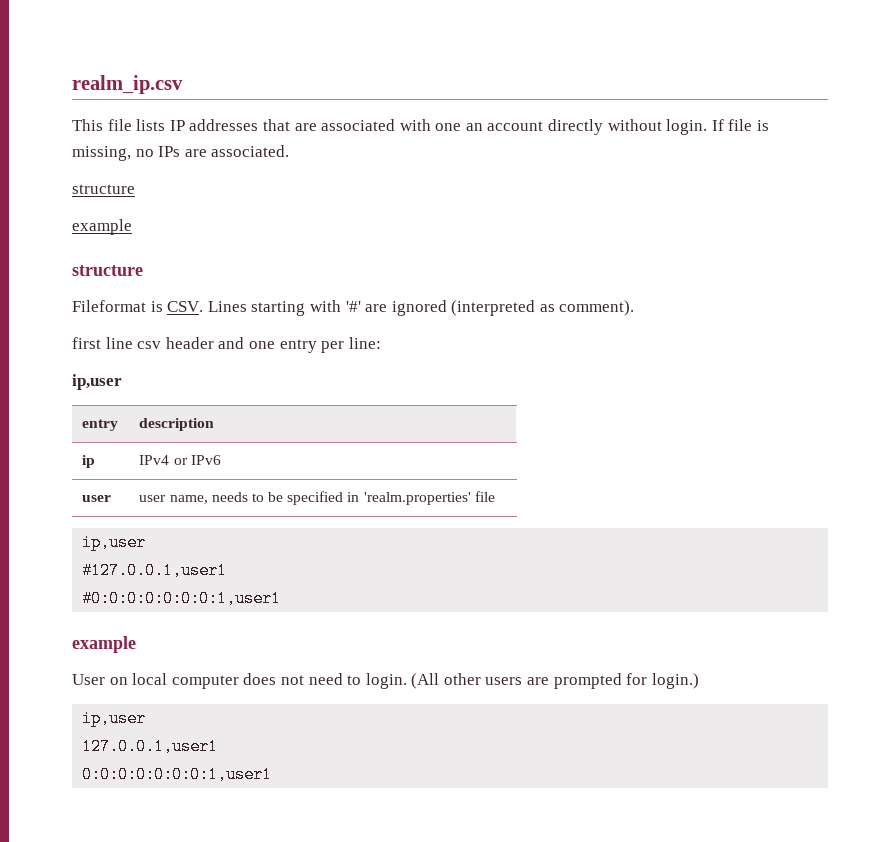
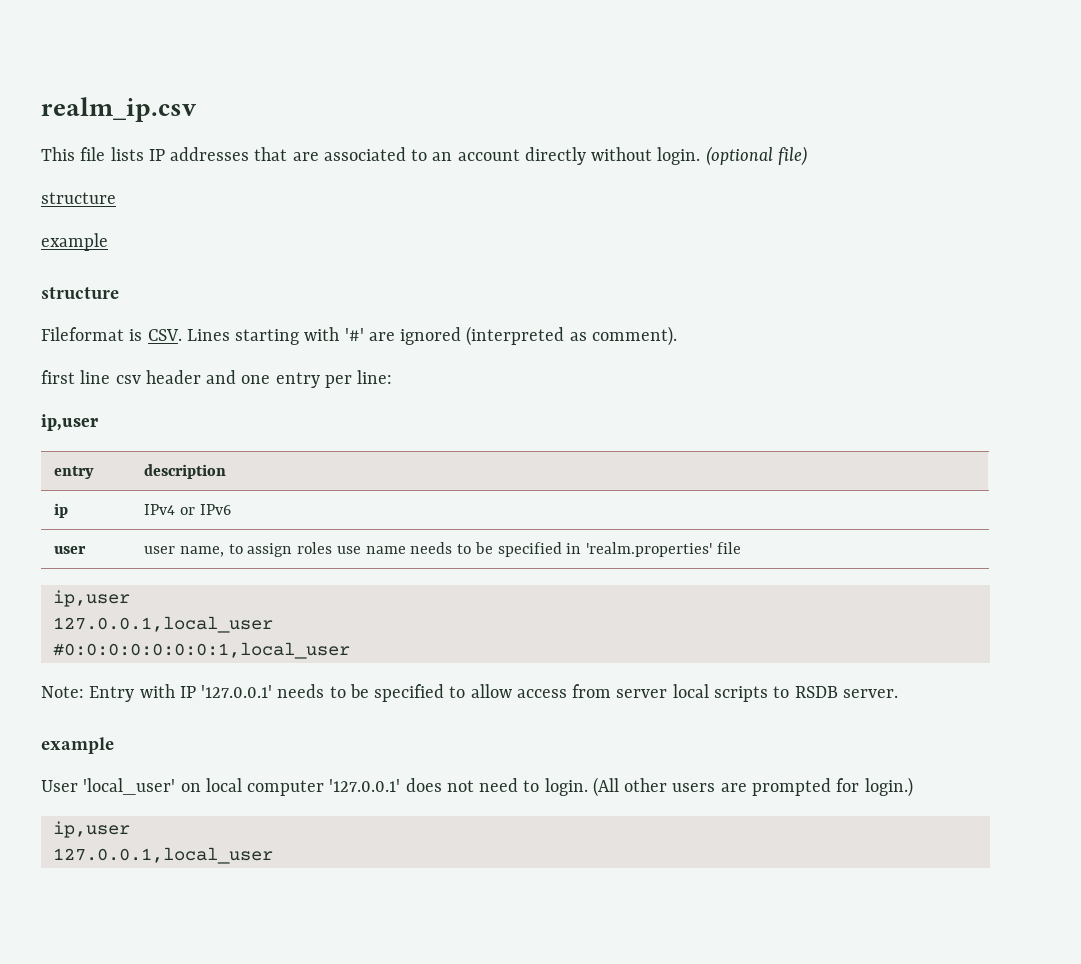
- This file lists IP addresses that are associated with one an account directly without login.
+ This file lists IP addresses that are associated to an account directly without login.
- If file is missing, no IPs are associated.
+ (optional file)
- user | user name, needs to be specified in 'realm.properties' file
+ user | user name, to assign roles use name needs to be specified in 'realm.properties' file
  ip,user
- #127.0.0.1,user1
- #0:0:0:0:0:0:0:1,user1
+ 127.0.0.1,local_user
+ #0:0:0:0:0:0:0:1,local_user
+ Note: Entry with IP '127.0.0.1' needs to be specified to allow access from server local scripts to RSDB server.
- User on local computer does not need to login.
+ User 'local_user' on local computer '127.0.0.1' does not need to login.
  (All other users are prompted for login.)
  ip,user
- 127.0.0.1,user1
- 0:0:0:0:0:0:0:1,user1
+ 127.0.0.1,local_user

